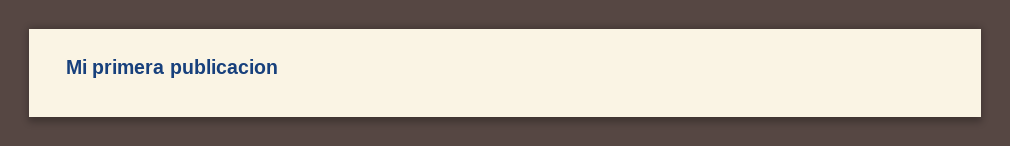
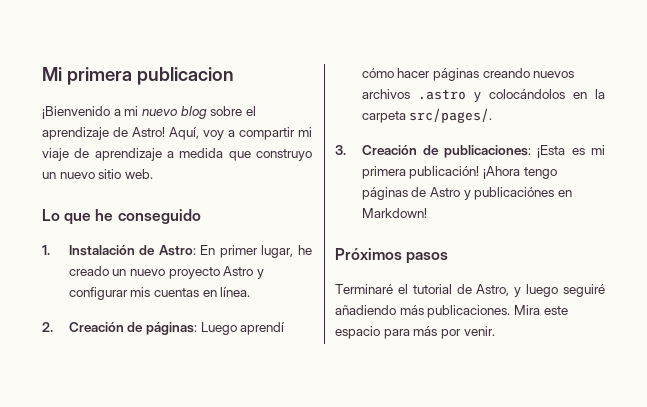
+ ¡Bienvenido a mi nuevo blog sobre el aprendizaje de Astro! Aquí, voy a compartir mi viaje de aprendizaje a medida que construyo un nuevo sitio web.
+ Lo que he conseguido
+ 1. Instalación de Astro: En primer lugar, he creado un nuevo proyecto Astro y configurar mis cuentas en línea.
+ 2. Creación de páginas: Luego aprendí cómo hacer páginas creando nuevos archivos .astro y colocándolos en la carpeta src/pages/.
+ 3. Creación de publicaciones: ¡Esta es mi primera publicación! ¡Ahora tengo páginas de Astro y publicaciónes en Markdown!
+ Próximos pasos
+ Terminaré el tutorial de Astro, y luego seguiré añadiendo más publicaciones. Mira este espacio para más por venir.

